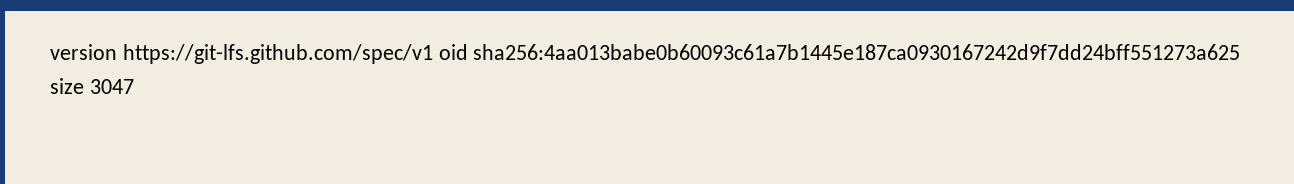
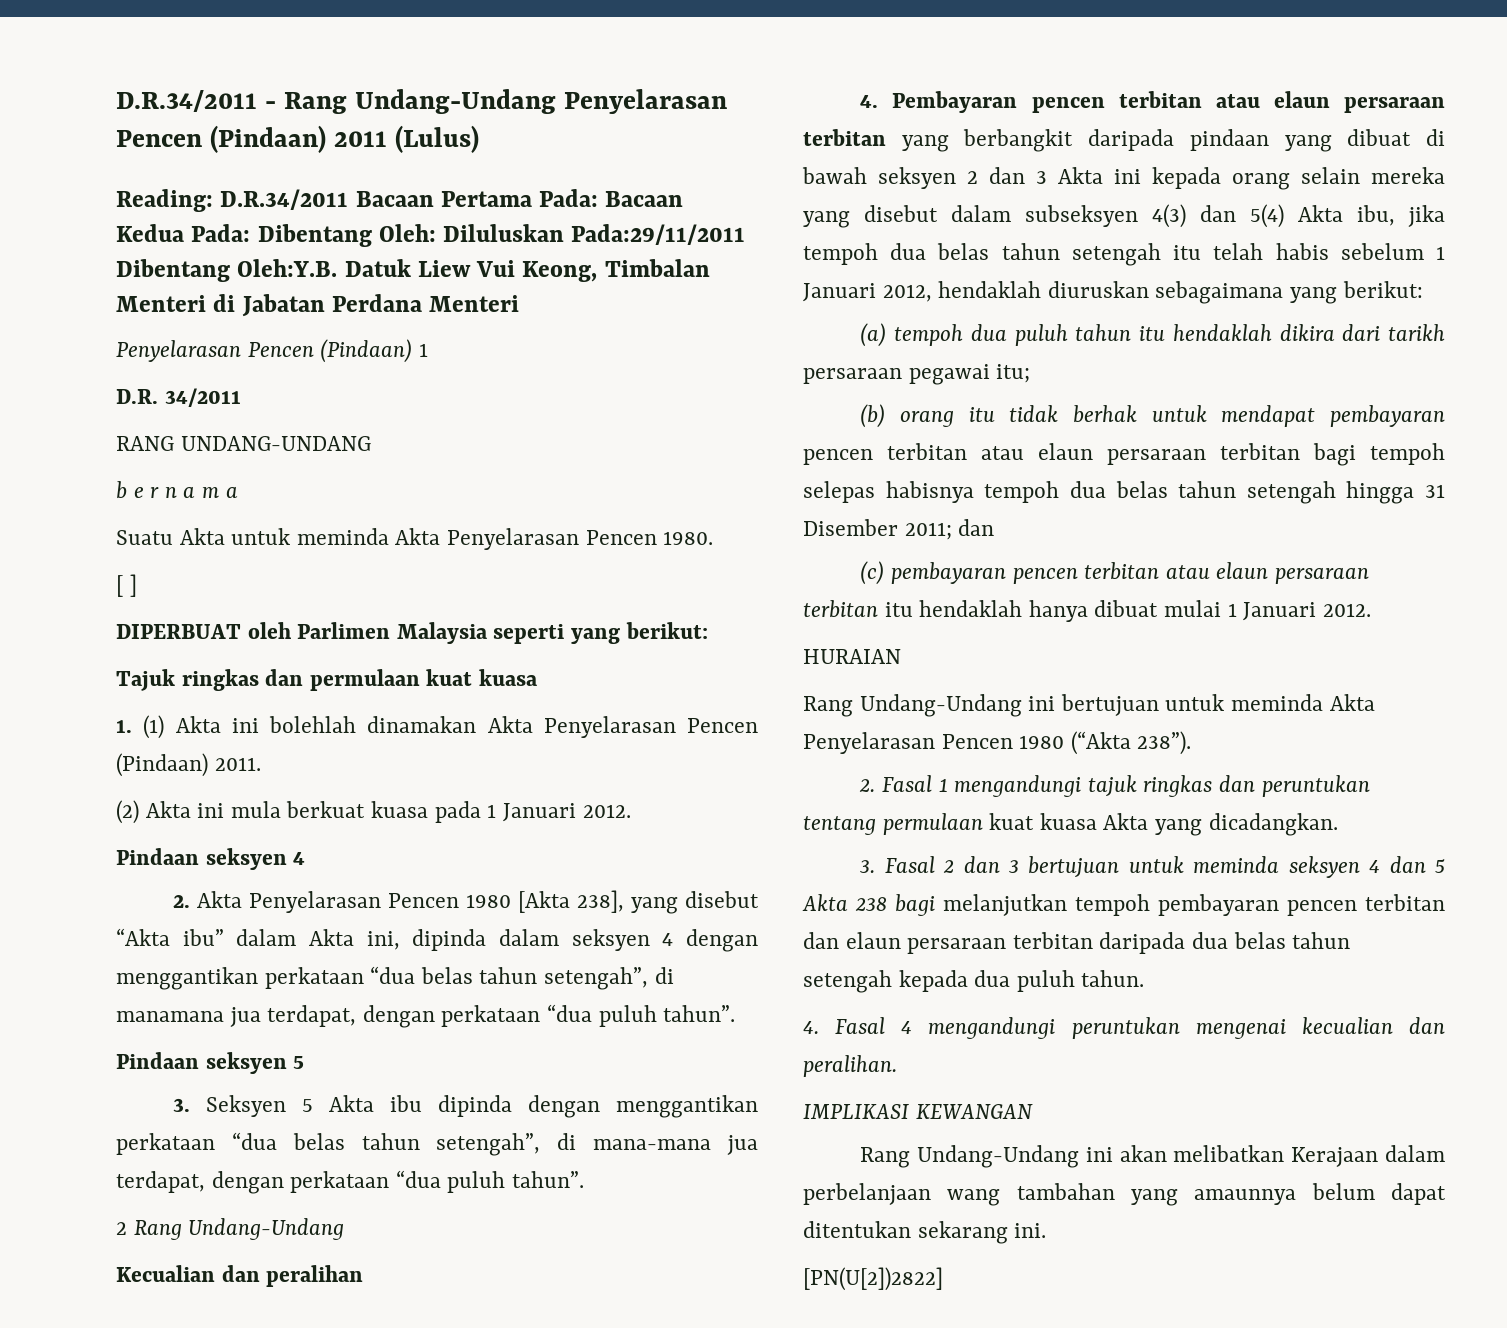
- version https://git-lfs.github.com/spec/v1 oid sha256:4aa013babe0b60093c61a7b1445e187ca0930167242d9f7dd24bff551273a625 size 3047
+ D.R.34/2011 - Rang Undang-Undang Penyelarasan Pencen (Pindaan) 2011 (Lulus)
+ Reading: D.R.34/2011 Bacaan Pertama Pada: Bacaan Kedua Pada: Dibentang Oleh: Diluluskan Pada:29/11/2011 Dibentang Oleh:Y.B. Datuk Liew Vui Keong, Timbalan Menteri di Jabatan Perdana Menteri
+ Penyelarasan Pencen (Pindaan) 1
+ D.R. 34/2011
+ RANG UNDANG-UNDANG
+ b e r n a m a
+ Suatu Akta untuk meminda Akta Penyelarasan Pencen 1980.
+ [ ]
+ DIPERBUAT oleh Parlimen Malaysia seperti yang berikut:
+ Tajuk ringkas dan permulaan kuat kuasa
+ 1. (1) Akta ini bolehlah dinamakan Akta Penyelarasan Pencen (Pindaan) 2011.
+ (2) Akta ini mula berkuat kuasa pada 1 Januari 2012.
+ Pindaan seksyen 4
+ 2. Akta Penyelarasan Pencen 1980 [Akta 238], yang disebut “Akta ibu” dalam Akta ini, dipinda dalam seksyen 4 dengan menggantikan perkataan “dua belas tahun setengah”, di manamana jua terdapat, dengan perkataan “dua puluh tahun”.
+ Pindaan seksyen 5
+ 3. Seksyen 5 Akta ibu dipinda dengan menggantikan perkataan “dua belas tahun setengah”, di mana-mana jua terdapat, dengan perkataan “dua puluh tahun”.
+ 2 Rang Undang-Undang
+ Kecualian dan peralihan
+ 4. Pembayaran pencen terbitan atau elaun persaraan terbitan yang berbangkit daripada pindaan yang dibuat di bawah seksyen 2 dan 3 Akta ini kepada orang selain mereka yang disebut dalam subseksyen 4(3) dan 5(4) Akta ibu, jika tempoh dua belas tahun setengah itu telah habis sebelum 1 Januari 2012, hendaklah diuruskan sebagaimana yang berikut:
+ (a) tempoh dua puluh tahun itu hendaklah dikira dari tarikh persaraan pegawai itu;
+ (b) orang itu tidak berhak untuk mendapat pembayaran pencen terbitan atau elaun persaraan terbitan bagi tempoh selepas habisnya tempoh dua belas tahun setengah hingga 31 Disember 2011; dan
+ (c) pembayaran pencen terbitan atau elaun persaraan terbitan itu hendaklah hanya dibuat mulai 1 Januari 2012.
+ HURAIAN
+ Rang Undang-Undang ini bertujuan untuk meminda Akta Penyelarasan Pencen 1980 (“Akta 238”).
+ 2. Fasal 1 mengandungi tajuk ringkas dan peruntukan tentang permulaan kuat kuasa Akta yang dicadangkan.
+ 3. Fasal 2 dan 3 bertujuan untuk meminda seksyen 4 dan 5 Akta 238 bagi melanjutkan tempoh pembayaran pencen terbitan dan elaun persaraan terbitan daripada dua belas tahun setengah kepada dua puluh tahun.
+ 4. Fasal 4 mengandungi peruntukan mengenai kecualian dan peralihan.
+ IMPLIKASI KEWANGAN
+ Rang Undang-Undang ini akan melibatkan Kerajaan dalam perbelanjaan wang tambahan yang amaunnya belum dapat ditentukan sekarang ini.
+ [PN(U[2])2822]

